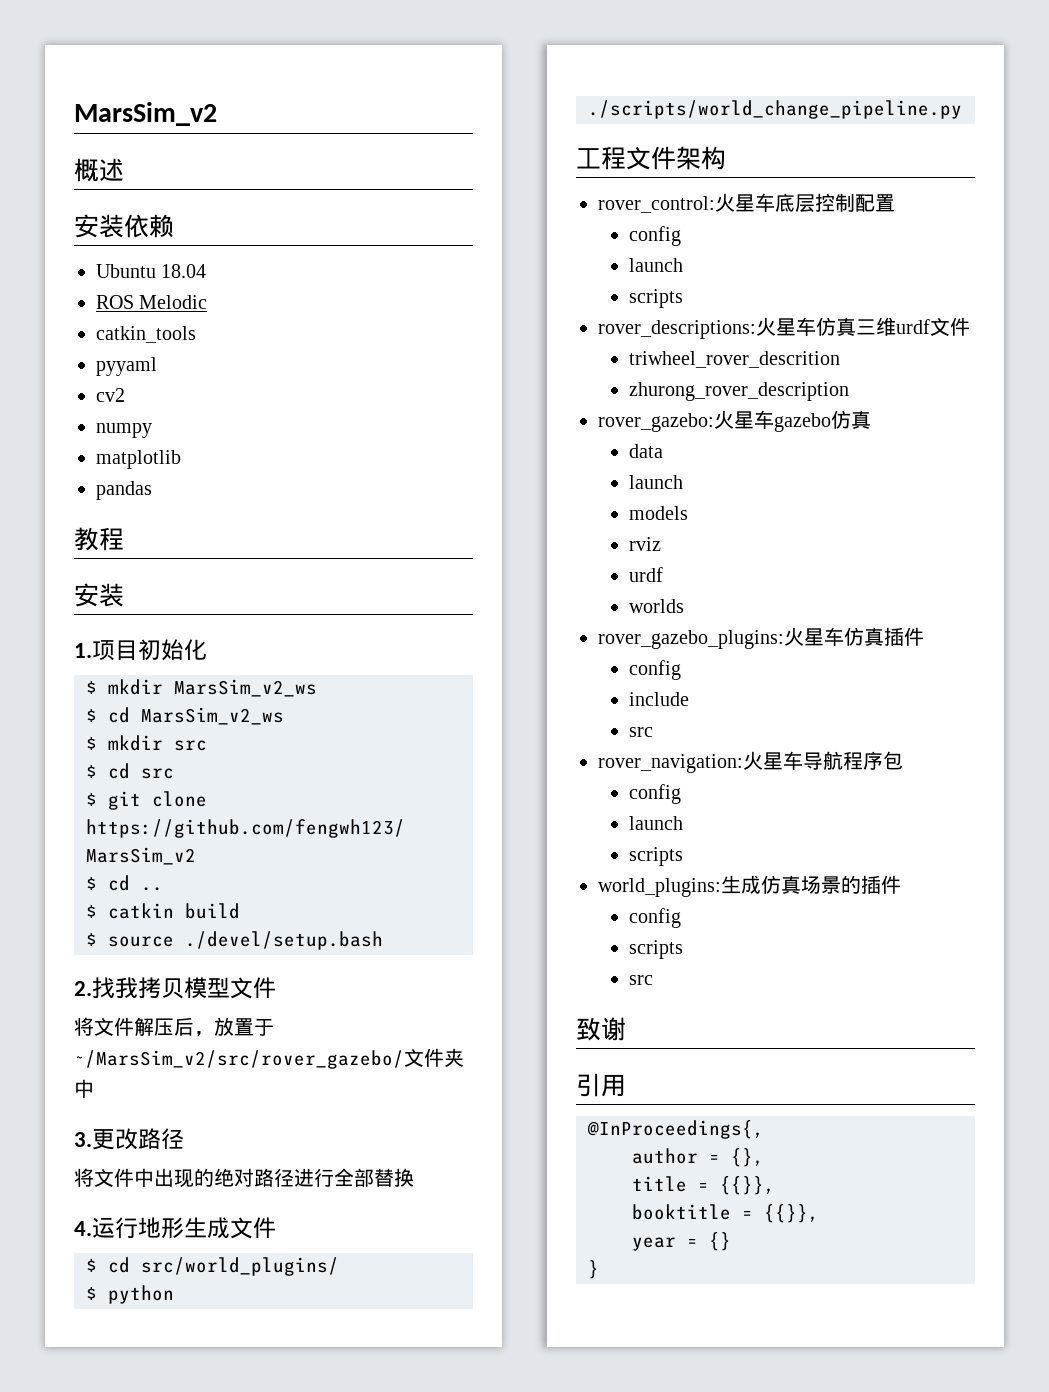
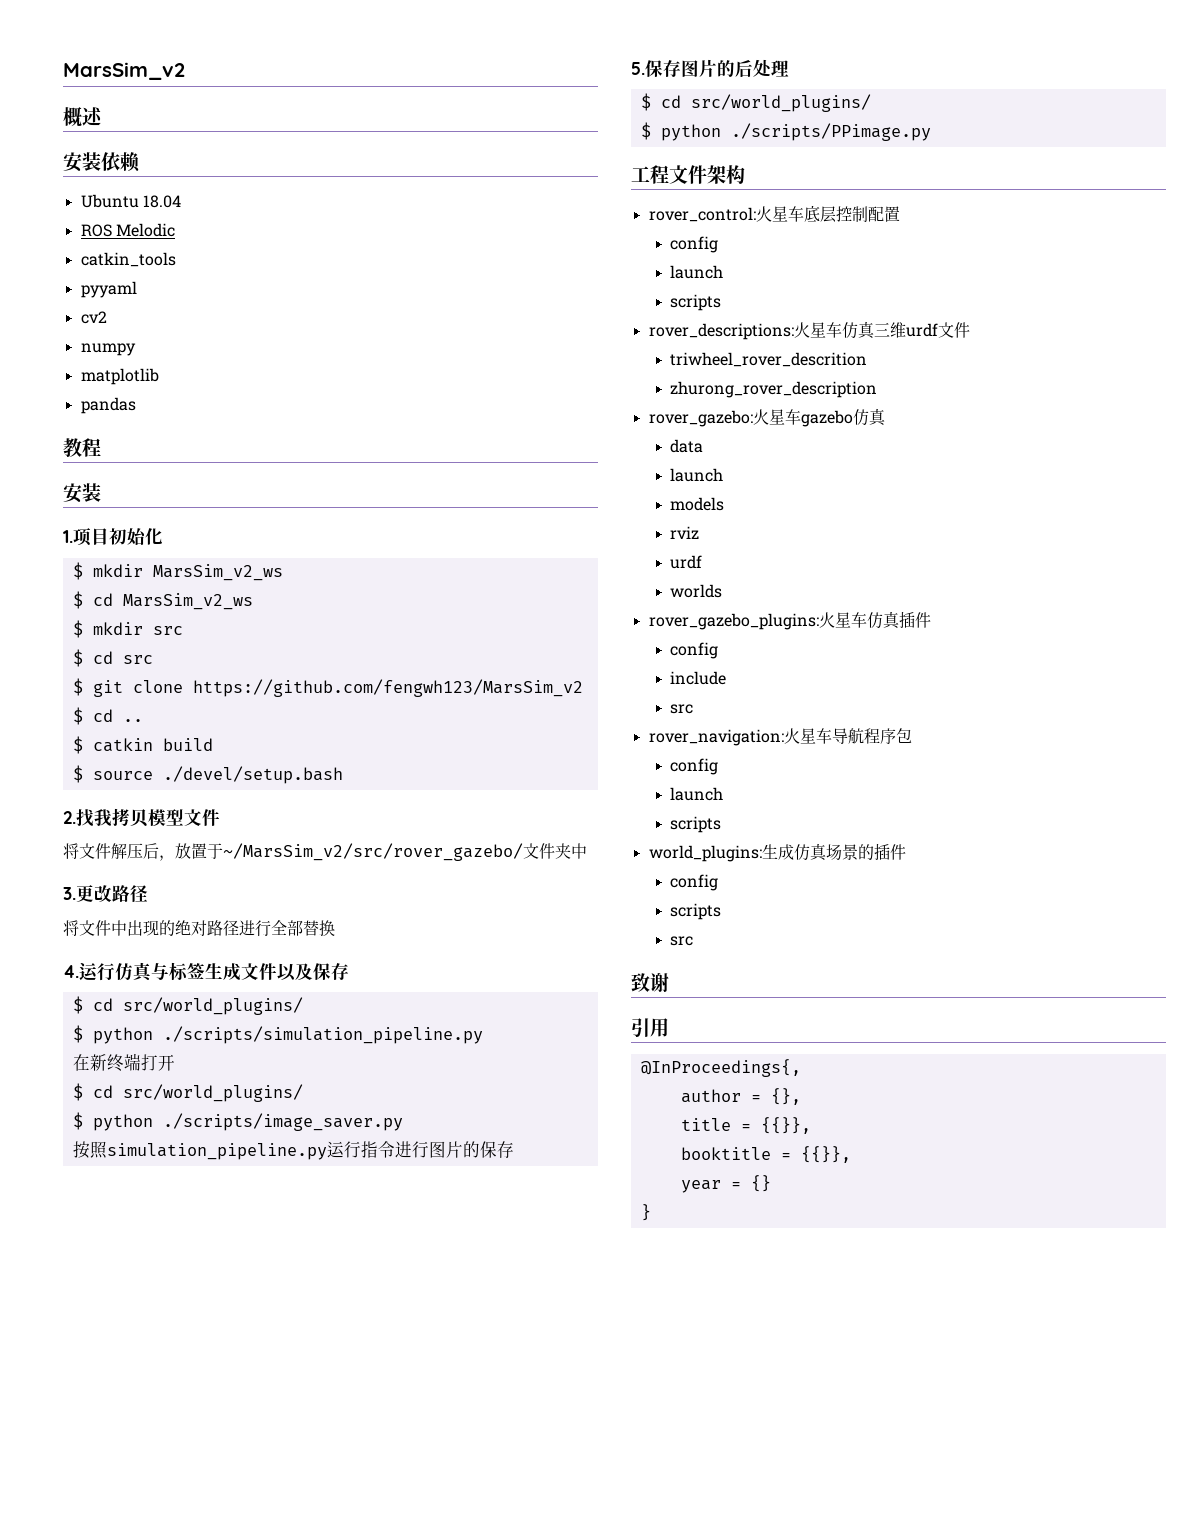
- 4.运行地形生成文件
+ 4.运行仿真与标签生成文件以及保存
  $ cd src/world_plugins/
- $ python ./scripts/world_change_pipeline.py
+ $ python ./scripts/simulation_pipeline.py
+ 在新终端打开
+ $ cd src/world_plugins/
+ $ python ./scripts/image_saver.py
+ 按照simulation_pipeline.py运行指令进行图片的保存
+ 5.保存图片的后处理
+ $ cd src/world_plugins/
+ $ python ./scripts/PPimage.py

